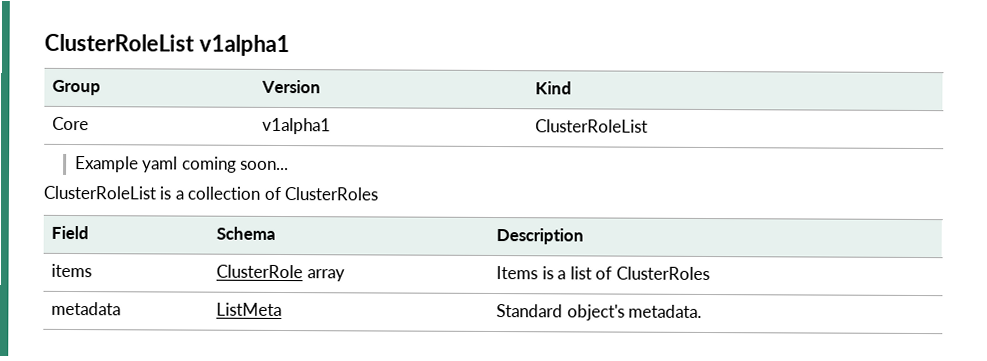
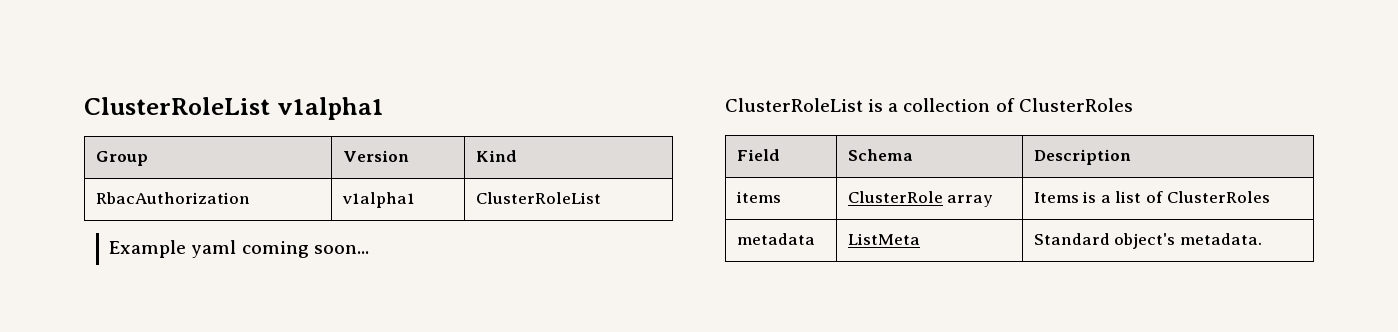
- Core | v1alpha1 | ClusterRoleList
+ RbacAuthorization | v1alpha1 | ClusterRoleList

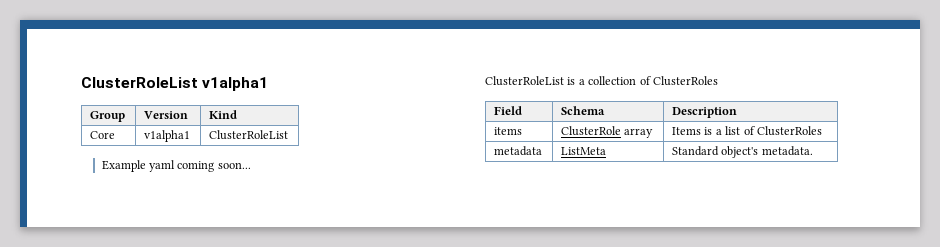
- RbacAuthorization | v1alpha1 | ClusterRoleList
+ Core | v1alpha1 | ClusterRoleList

